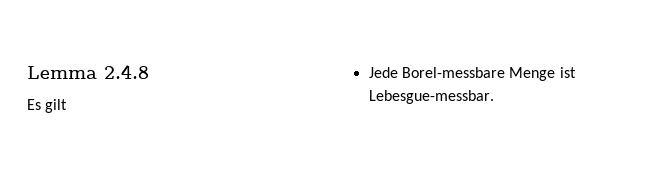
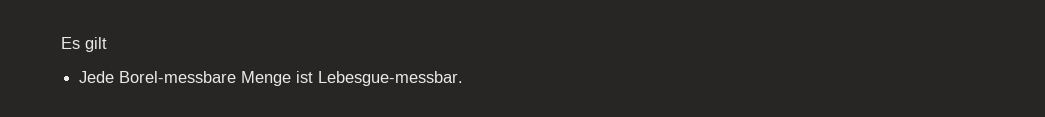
- Lemma 2.4.8

